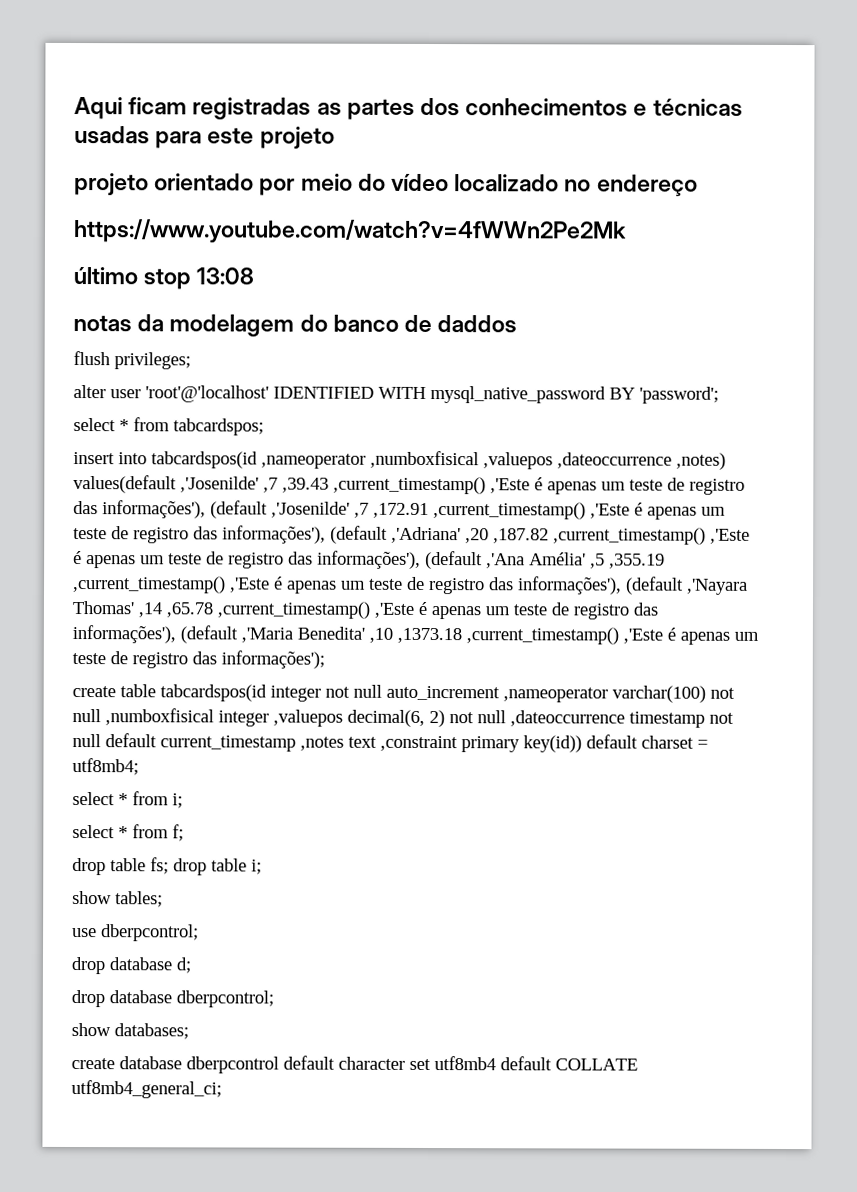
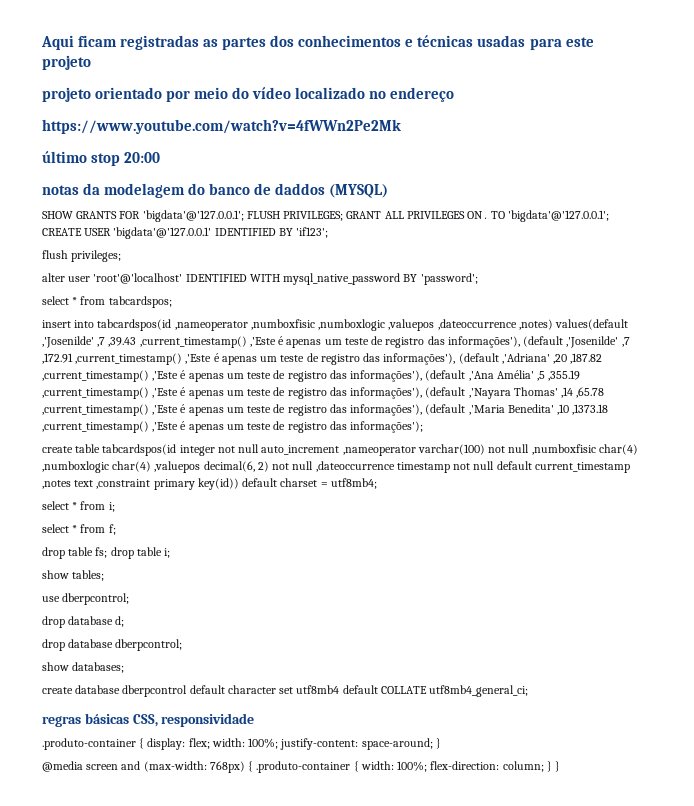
- último stop 13:08
+ último stop 20:00
- notas da modelagem do banco de daddos
+ notas da modelagem do banco de daddos (MYSQL)
+ SHOW GRANTS FOR 'bigdata'@'127.0.0.1'; FLUSH PRIVILEGES; GRANT ALL PRIVILEGES ON . TO 'bigdata'@'127.0.0.1'; CREATE USER 'bigdata'@'127.0.0.1' IDENTIFIED BY 'if123';
- insert into tabcardspos(id ,nameoperator ,numboxfisical ,valuepos ,dateoccurrence ,notes) values(default ,'Josenilde' ,7 ,39.43 ,current_timestamp() ,'Este é apenas um teste de registro das informações'), (default ,'Josenilde' ,7 ,172.91 ,current_timestamp() ,'Este é apenas um teste de registro das informações'), (default ,'Adriana' ,20 ,187.82 ,current_timestamp() ,'Este é apenas um teste de registro das informações'), (default ,'Ana Amélia' ,5 ,355.19 ,current_timestamp() ,'Este é apenas um teste de registro das informações'), (default ,'Nayara Thomas' ,14 ,65.78 ,current_timestamp() ,'Este é apenas um teste de registro das informações'), (default ,'Maria Benedita' ,10 ,1373.18 ,current_timestamp() ,'Este é apenas um teste de registro das informações');
+ insert into tabcardspos(id ,nameoperator ,numboxfisic ,numboxlogic ,valuepos ,dateoccurrence ,notes) values(default ,'Josenilde' ,7 ,39.43 ,current_timestamp() ,'Este é apenas um teste de registro das informações'), (default ,'Josenilde' ,7 ,172.91 ,current_timestamp() ,'Este é apenas um teste de registro das informações'), (default ,'Adriana' ,20 ,187.82 ,current_timestamp() ,'Este é apenas um teste de registro das informações'), (default ,'Ana Amélia' ,5 ,355.19 ,current_timestamp() ,'Este é apenas um teste de registro das informações'), (default ,'Nayara Thomas' ,14 ,65.78 ,current_timestamp() ,'Este é apenas um teste de registro das informações'), (default ,'Maria Benedita' ,10 ,1373.18 ,current_timestamp() ,'Este é apenas um teste de registro das informações');
- create table tabcardspos(id integer not null auto_increment ,nameoperator varchar(100) not null ,numboxfisical integer ,valuepos decimal(6, 2) not null ,dateoccurrence timestamp not null default current_timestamp ,notes text ,constraint primary key(id)) default charset = utf8mb4;
+ create table tabcardspos(id integer not null auto_increment ,nameoperator varchar(100) not null ,numboxfisic char(4) ,numboxlogic char(4) ,valuepos decimal(6, 2) not null ,dateoccurrence timestamp not null default current_timestamp ,notes text ,constraint primary key(id)) default charset = utf8mb4;
+ regras básicas CSS, responsividade
+ .produto-container { display: flex; width: 100%; justify-content: space-around; }
+ @media screen and (max-width: 768px) { .produto-container { width: 100%; flex-direction: column; } }

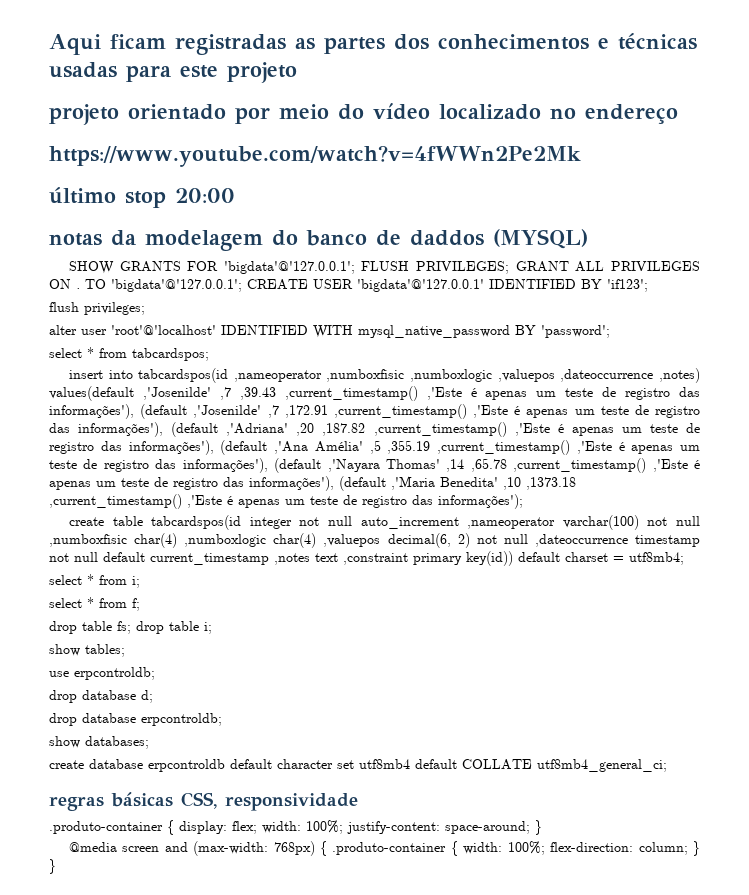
- use dberpcontrol;
+ use erpcontroldb;
- drop database dberpcontrol;
+ drop database erpcontroldb;
- create database dberpcontrol default character set utf8mb4 default COLLATE utf8mb4_general_ci;
+ create database erpcontroldb default character set utf8mb4 default COLLATE utf8mb4_general_ci;

